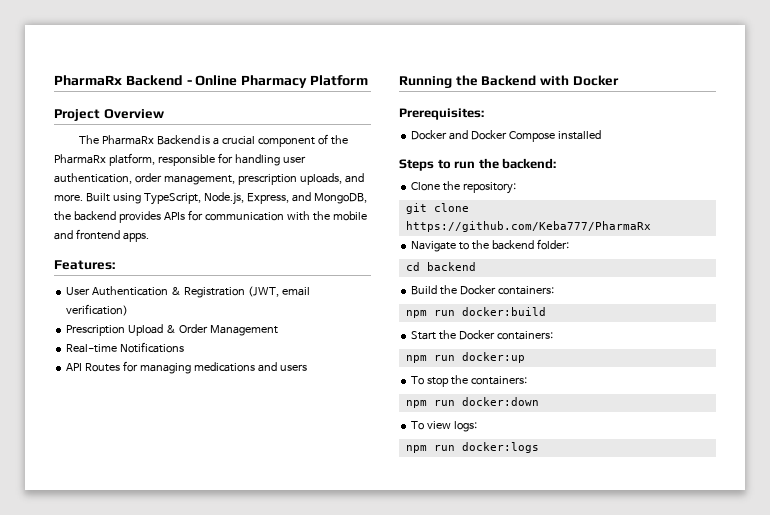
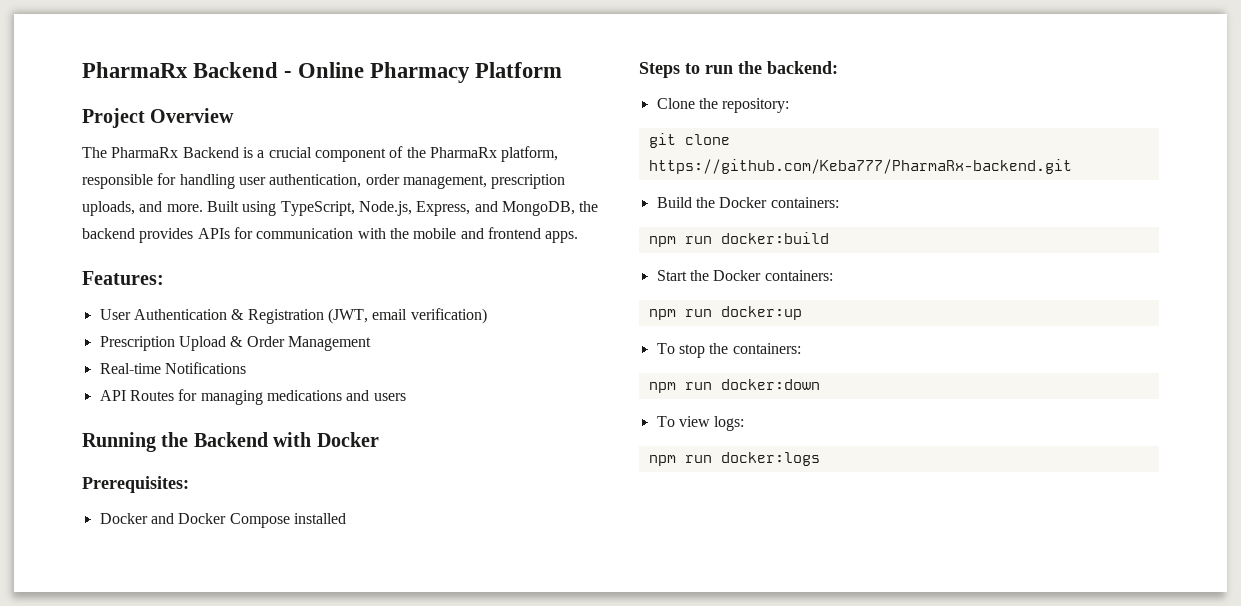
- git clone https://github.com/Keba777/PharmaRx
- Navigate to the backend folder:
- cd backend
+ git clone https://github.com/Keba777/PharmaRx-backend.git

